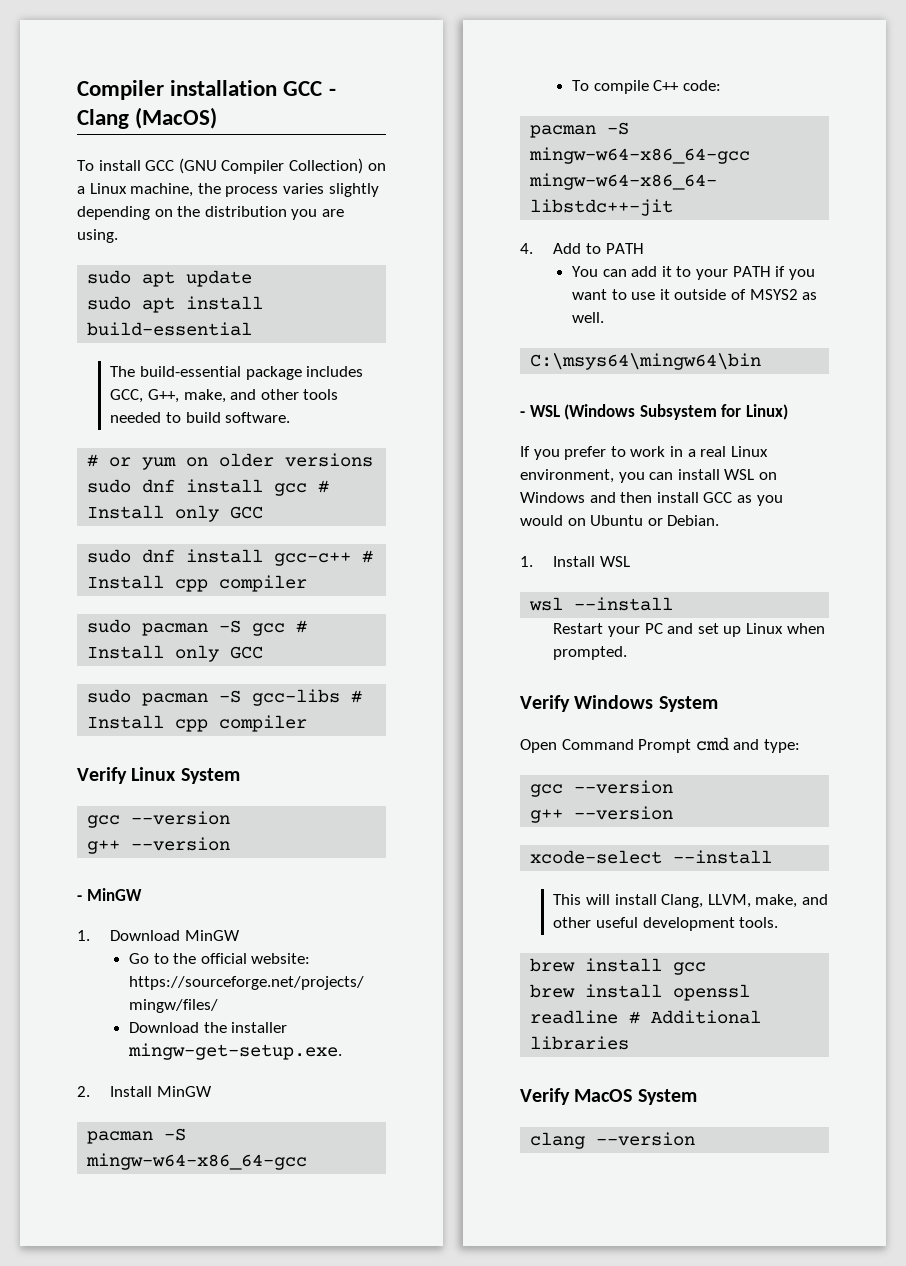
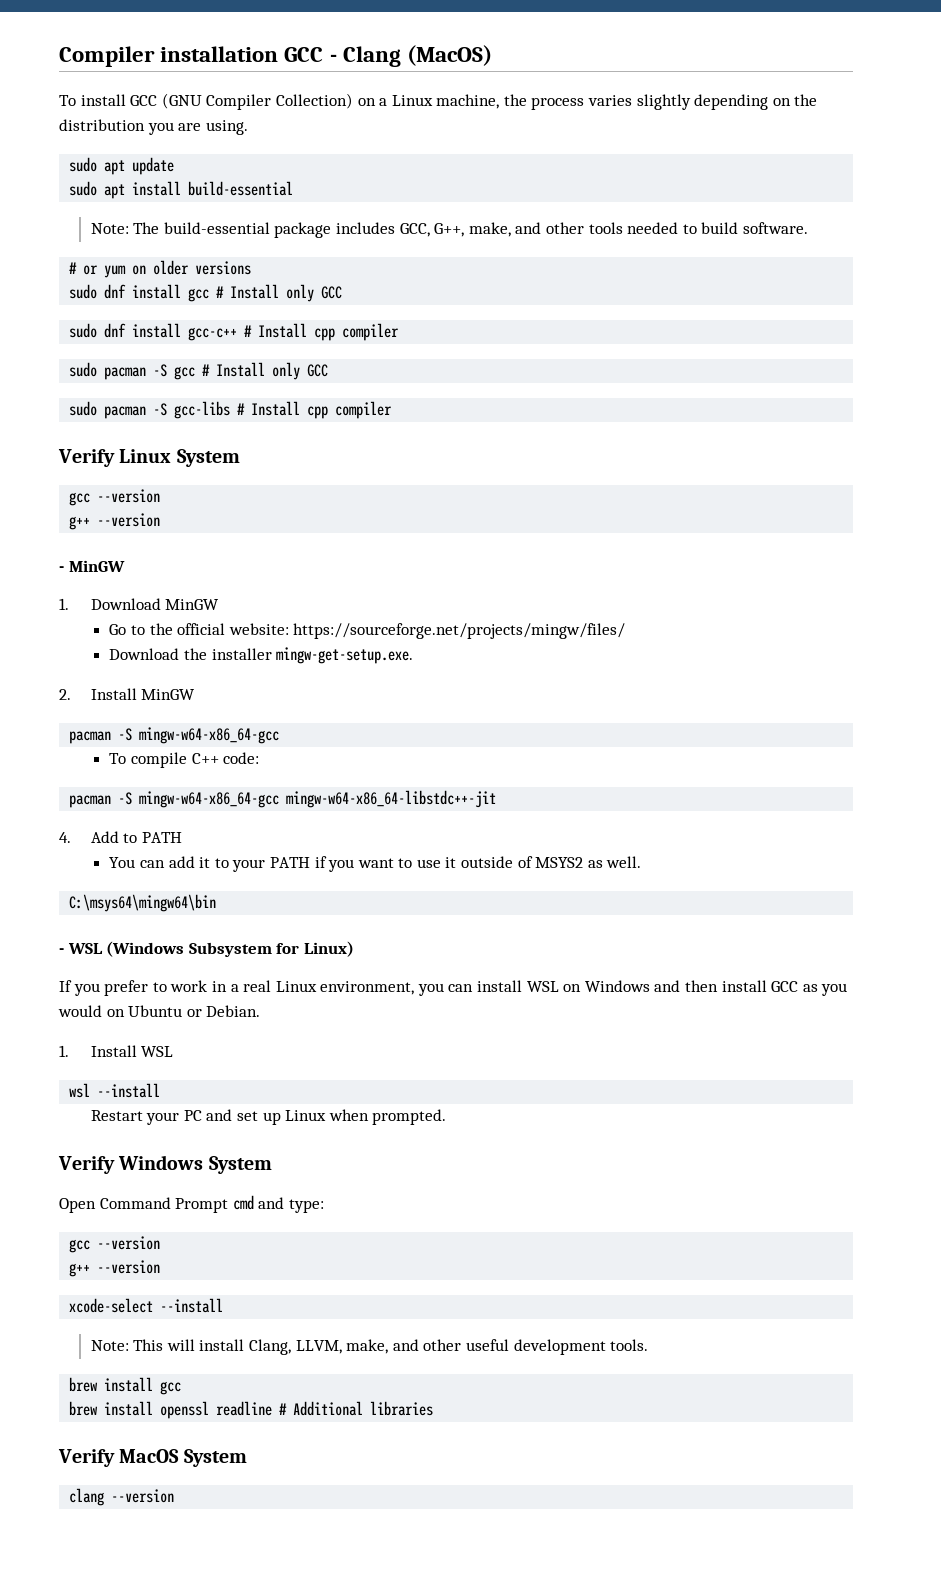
- The build-essential package includes GCC, G++, make, and other tools needed to build software.
+ Note: The build-essential package includes GCC, G++, make, and other tools needed to build software.
- This will install Clang, LLVM, make, and other useful development tools.
+ Note: This will install Clang, LLVM, make, and other useful development tools.

